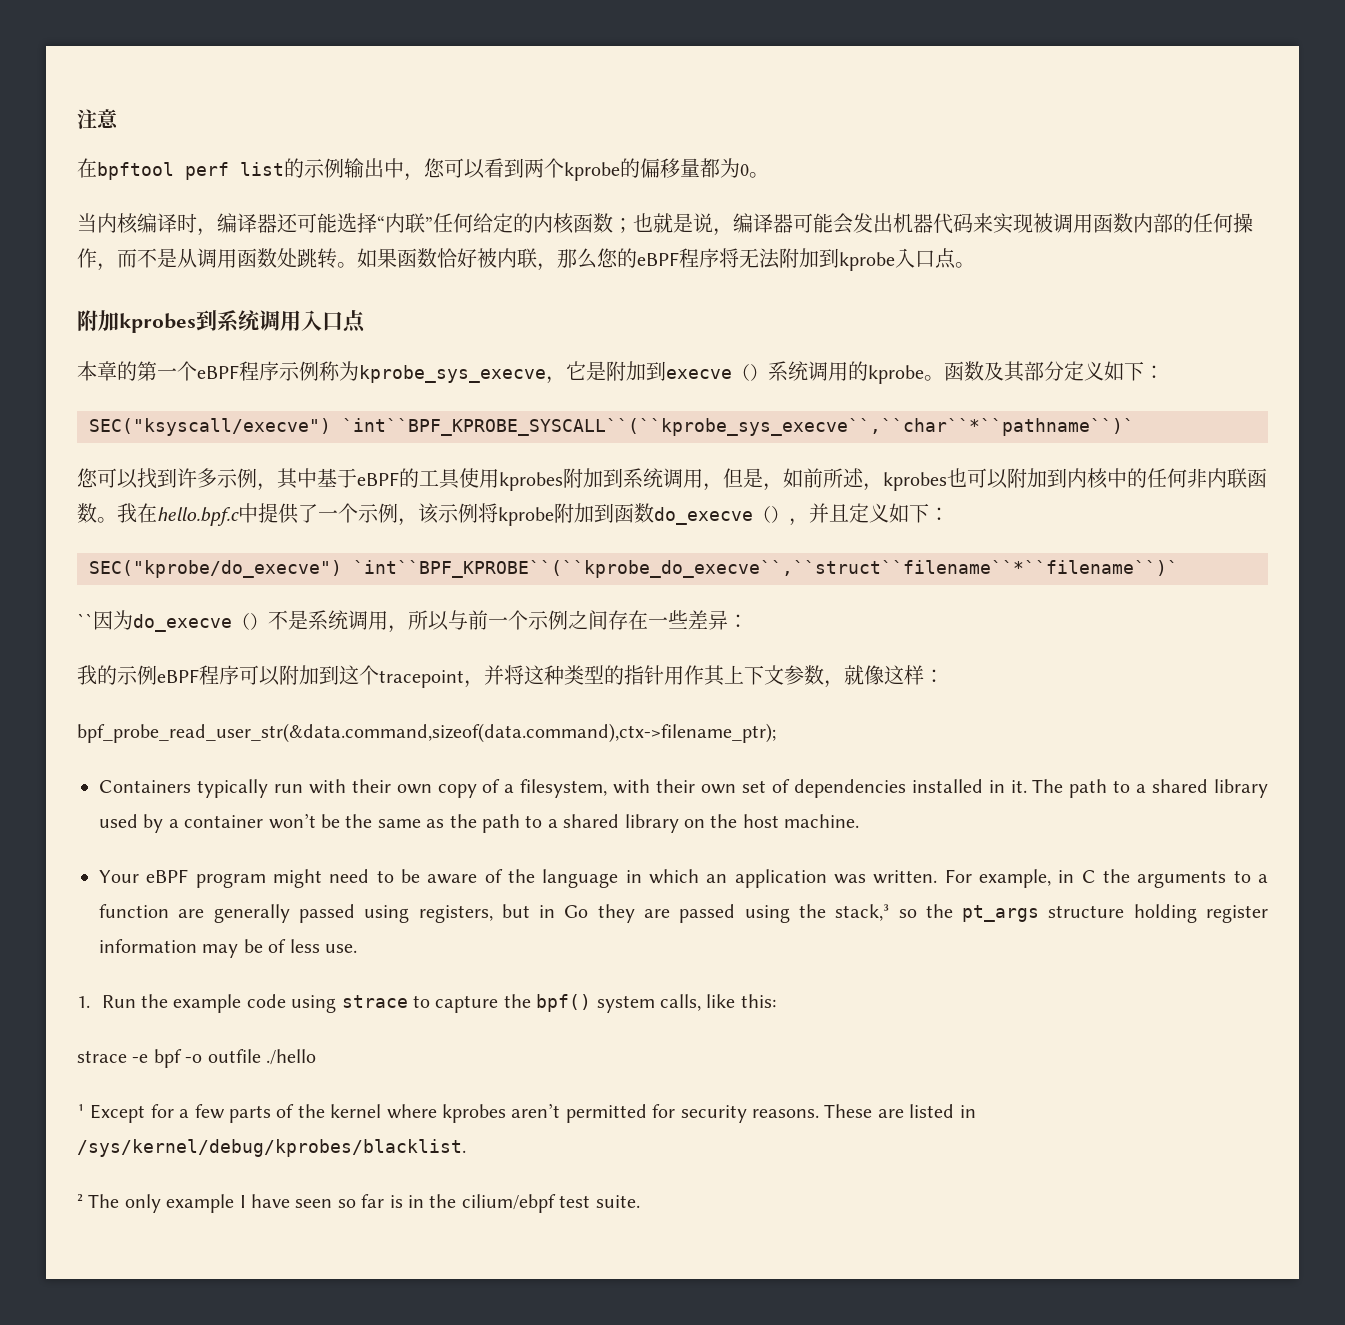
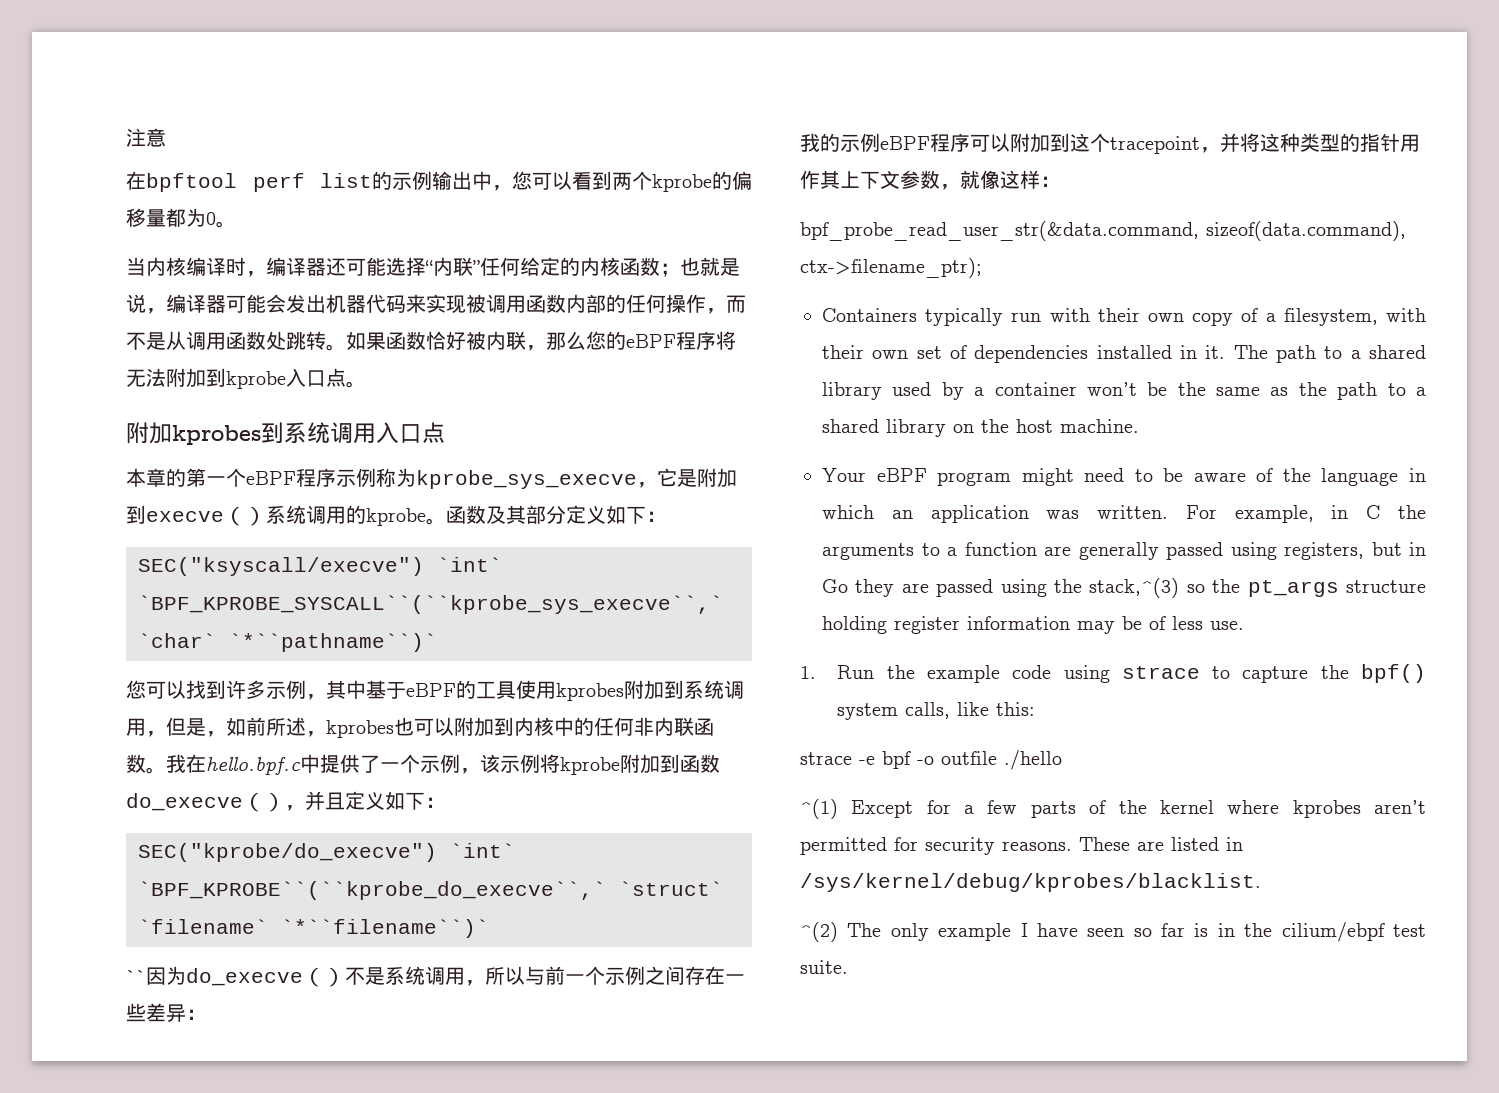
- SEC("ksyscall/execve") `int``BPF_KPROBE_SYSCALL``(``kprobe_sys_execve``,``char``*``pathname``)`
+ SEC("ksyscall/execve") `int` `BPF_KPROBE_SYSCALL``(``kprobe_sys_execve``,` `char` `*``pathname``)`
- SEC("kprobe/do_execve") `int``BPF_KPROBE``(``kprobe_do_execve``,``struct``filename``*``filename``)`
+ SEC("kprobe/do_execve") `int` `BPF_KPROBE``(``kprobe_do_execve``,` `struct` `filename` `*``filename``)`
- bpf_probe_read_user_str(&data.command,sizeof(data.command),ctx->filename_ptr);
+ bpf_probe_read_user_str(&data.command, sizeof(data.command), ctx->filename_ptr);
- For example, in C the arguments to a function are generally passed using registers, but in Go they are passed using the stack,³ so the pt_args structure holding register information may be of less use.
+ For example, in C the arguments to a function are generally passed using registers, but in Go they are passed using the stack,^(3) so the pt_args structure holding register information may be of less use.
- ¹ Except for a few parts of the kernel where kprobes aren’t permitted for security reasons.
+ ^(1) Except for a few parts of the kernel where kprobes aren’t permitted for security reasons.
- ² The only example I have seen so far is in the cilium/ebpf test suite.
+ ^(2) The only example I have seen so far is in the cilium/ebpf test suite.

